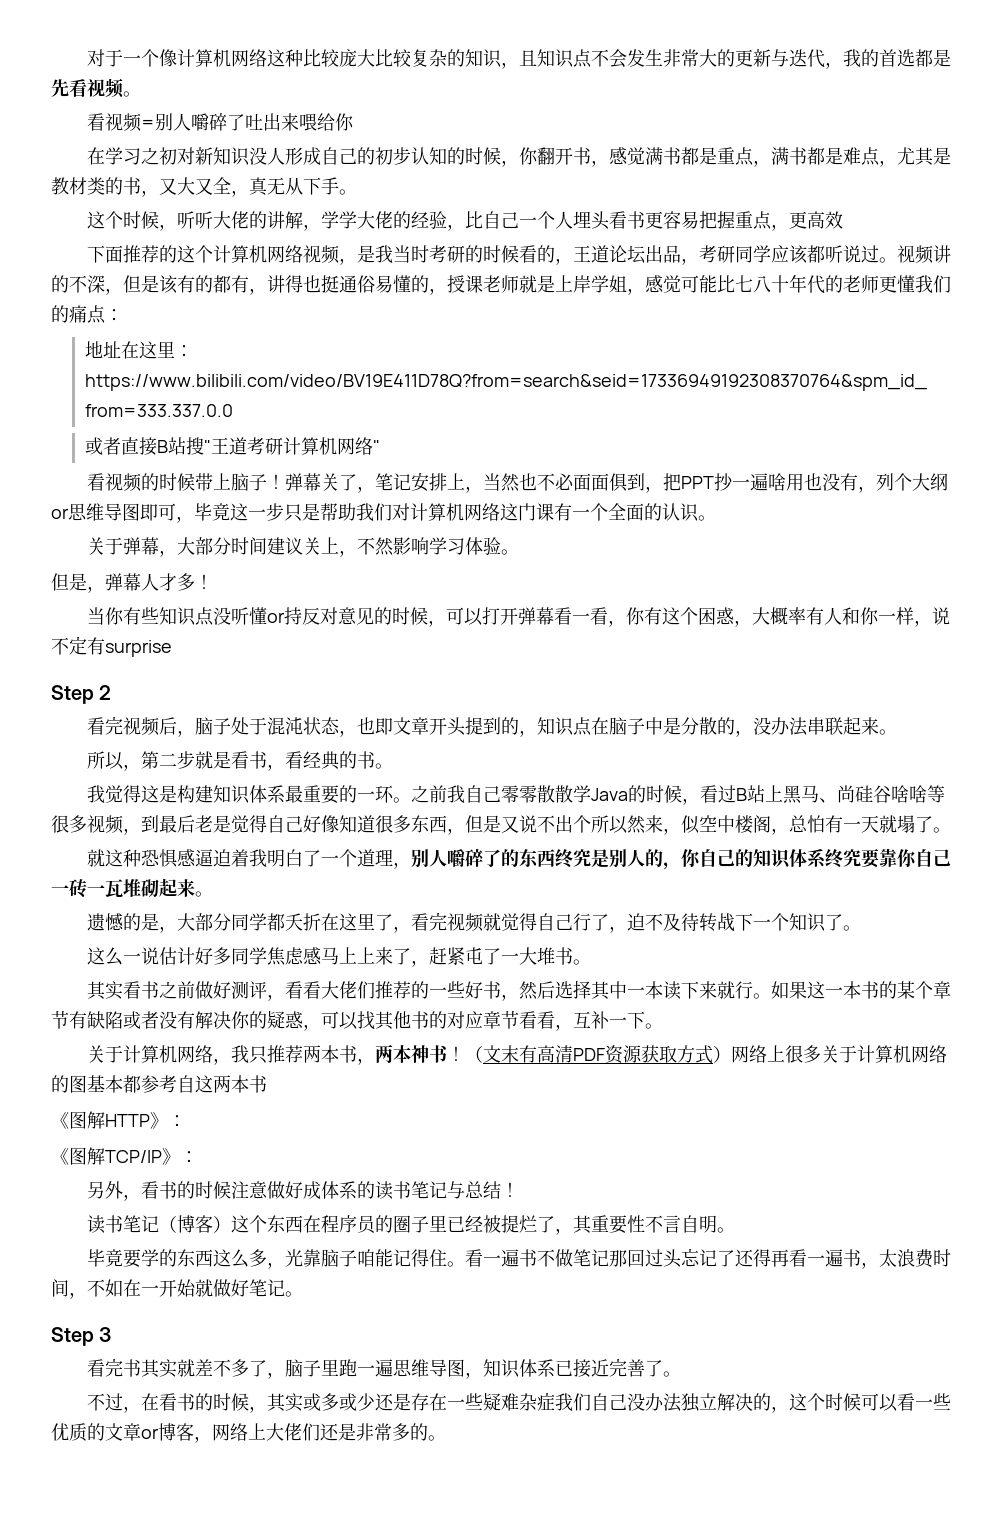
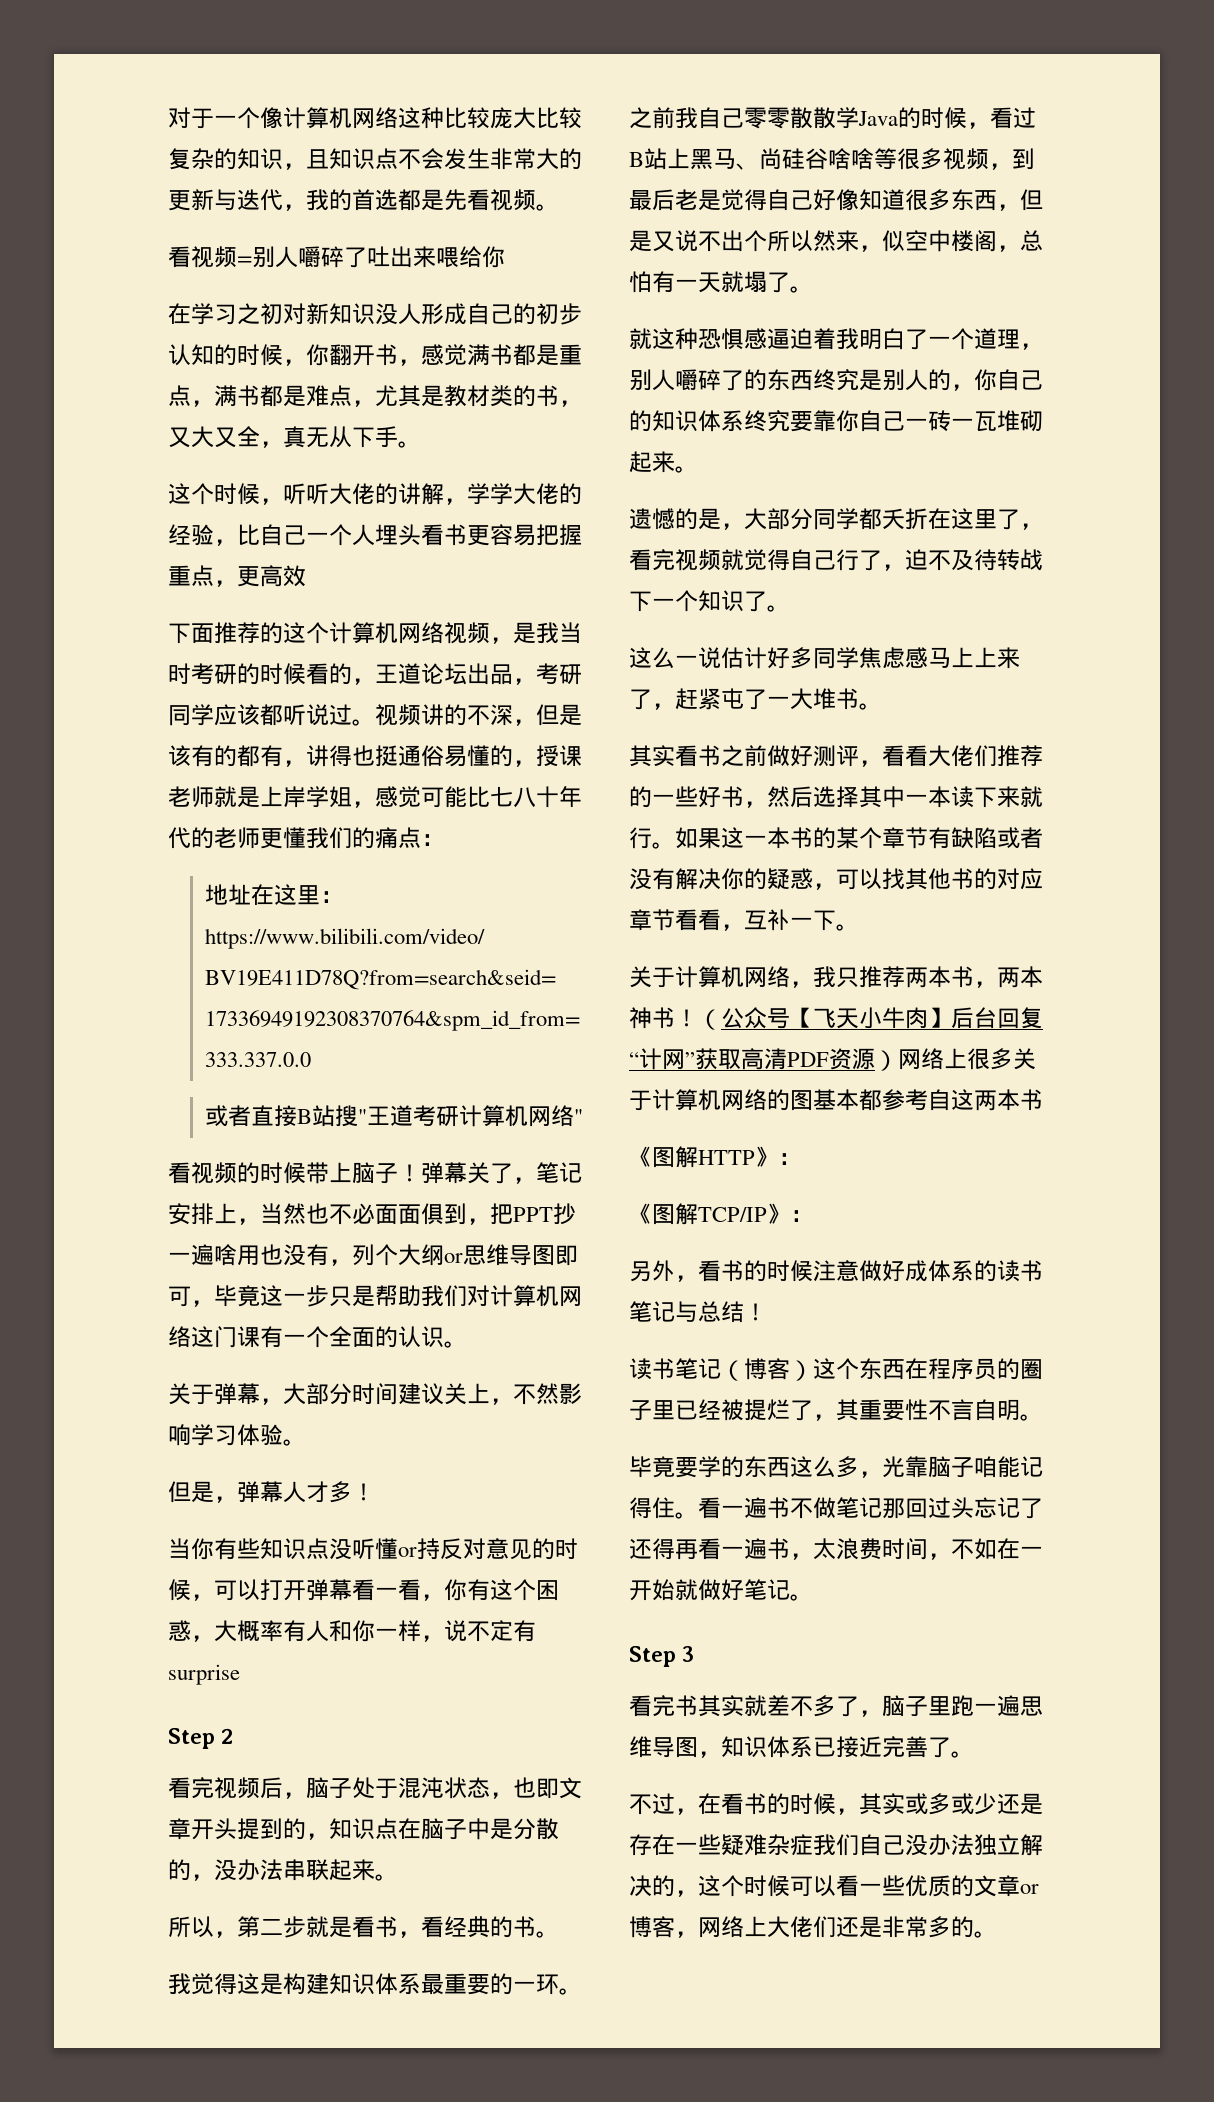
- （文末有高清PDF资源获取方式）网络上很多关于计算机网络的图基本都参考自这两本书
+ （公众号【飞天小牛肉】后台回复“计网”获取高清PDF资源）网络上很多关于计算机网络的图基本都参考自这两本书

